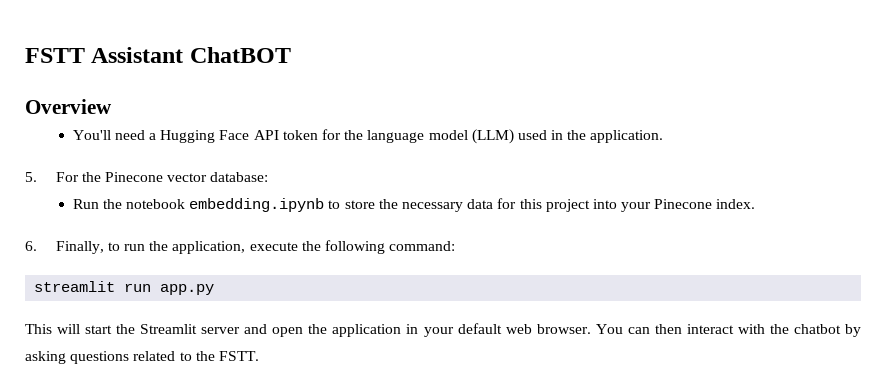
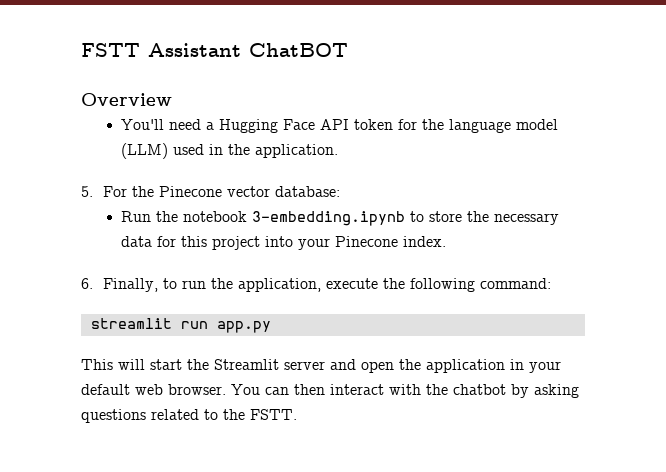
- Run the notebook embedding.ipynb to store the necessary data for this project into your Pinecone index.
+ Run the notebook 3-embedding.ipynb to store the necessary data for this project into your Pinecone index.

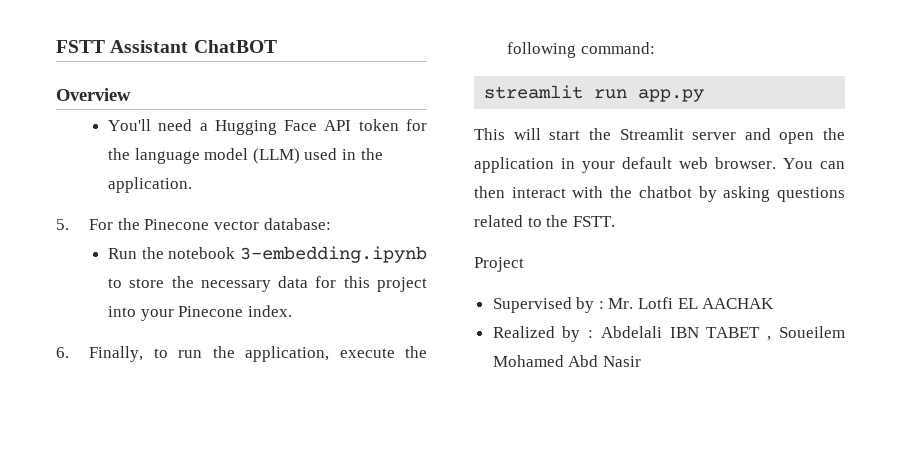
+ Project
+ Supervised by : Mr. Lotfi EL AACHAK
+ Realized by : Abdelali IBN TABET , Soueilem Mohamed Abd Nasir

